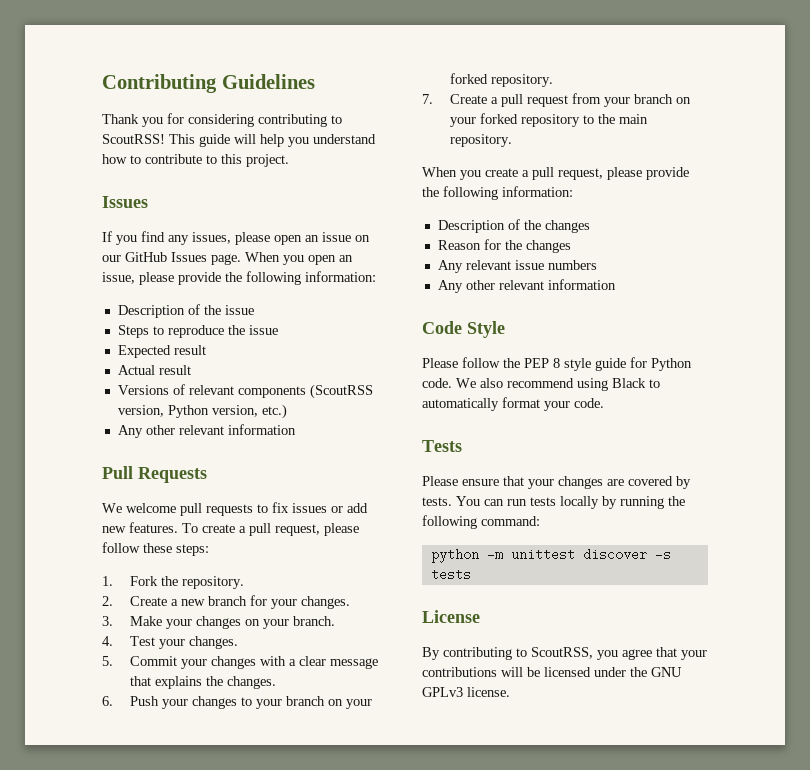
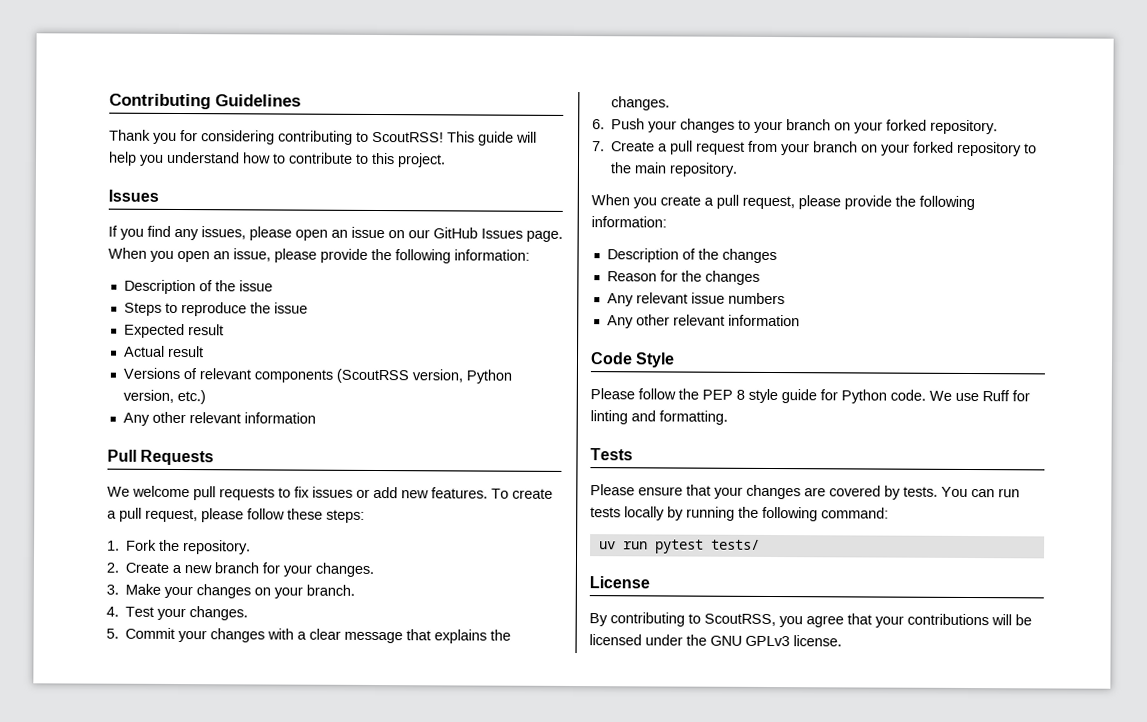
- We also recommend using Black to automatically format your code.
+ We use Ruff for linting and formatting.
- python -m unittest discover -s tests
+ uv run pytest tests/

